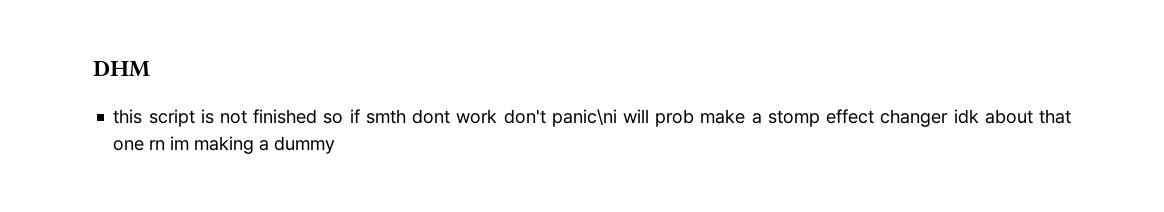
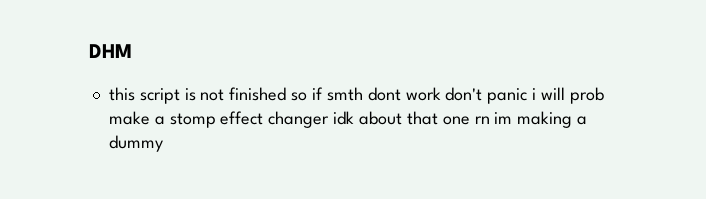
- this script is not finished so if smth dont work don't panic\ni will prob make a stomp effect changer idk about that one rn im making a dummy
+ this script is not finished so if smth dont work don't panic i will prob make a stomp effect changer idk about that one rn im making a dummy

